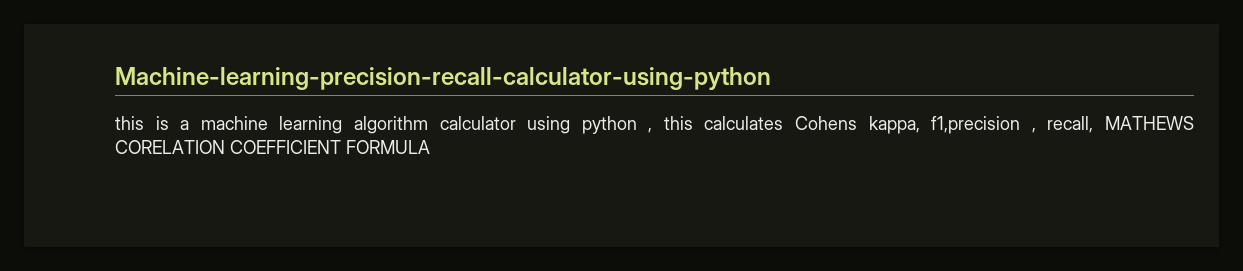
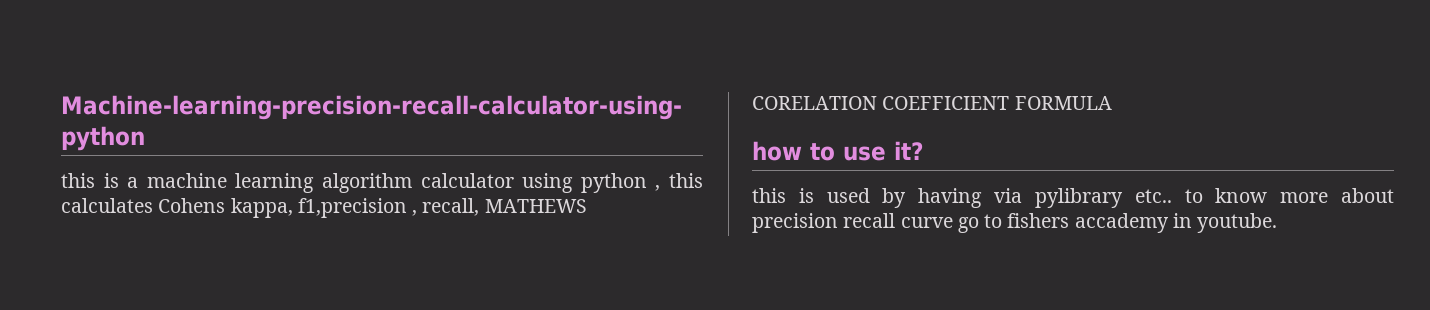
+ how to use it?
+ this is used by having via pylibrary etc.. to know more about precision recall curve go to fishers accademy in youtube.

